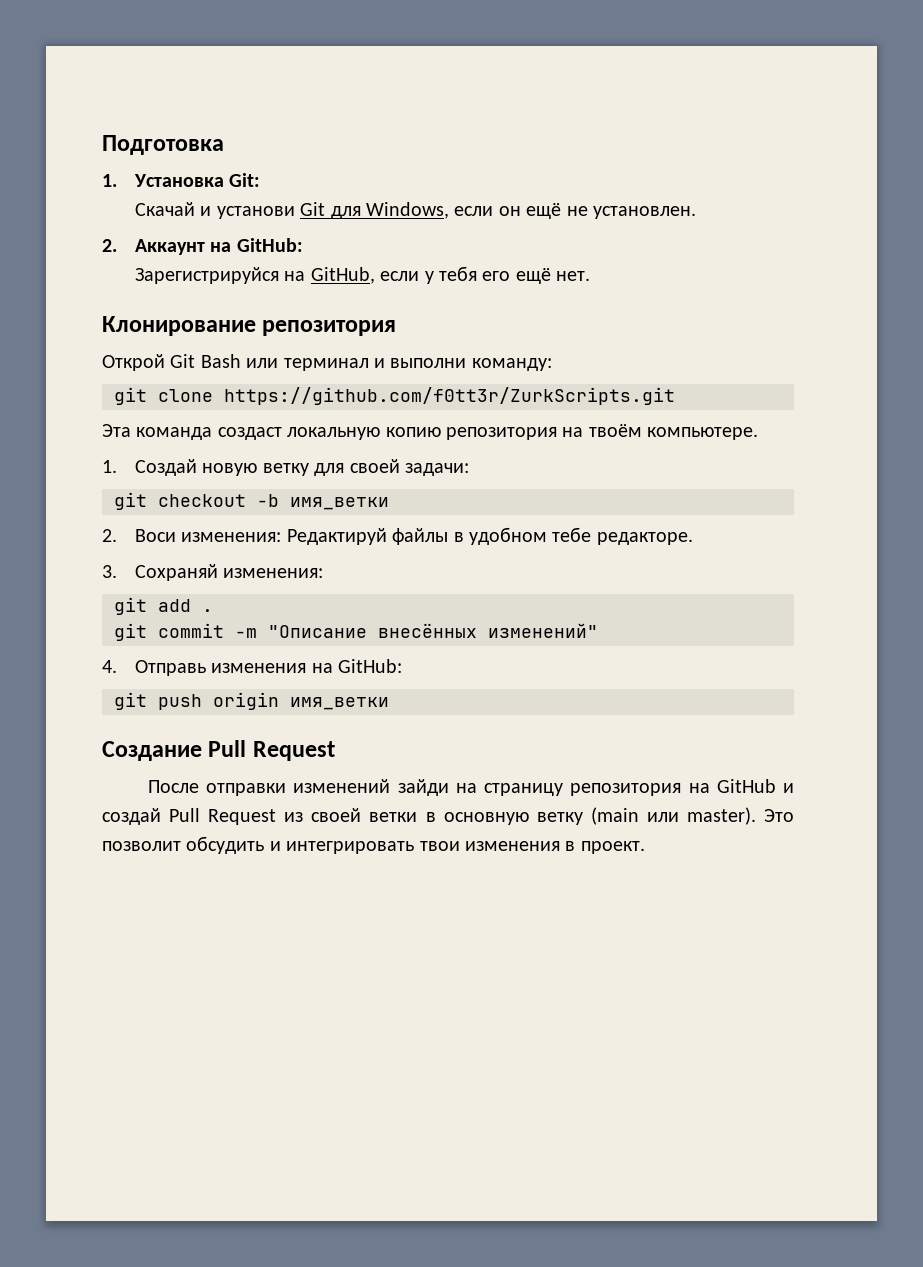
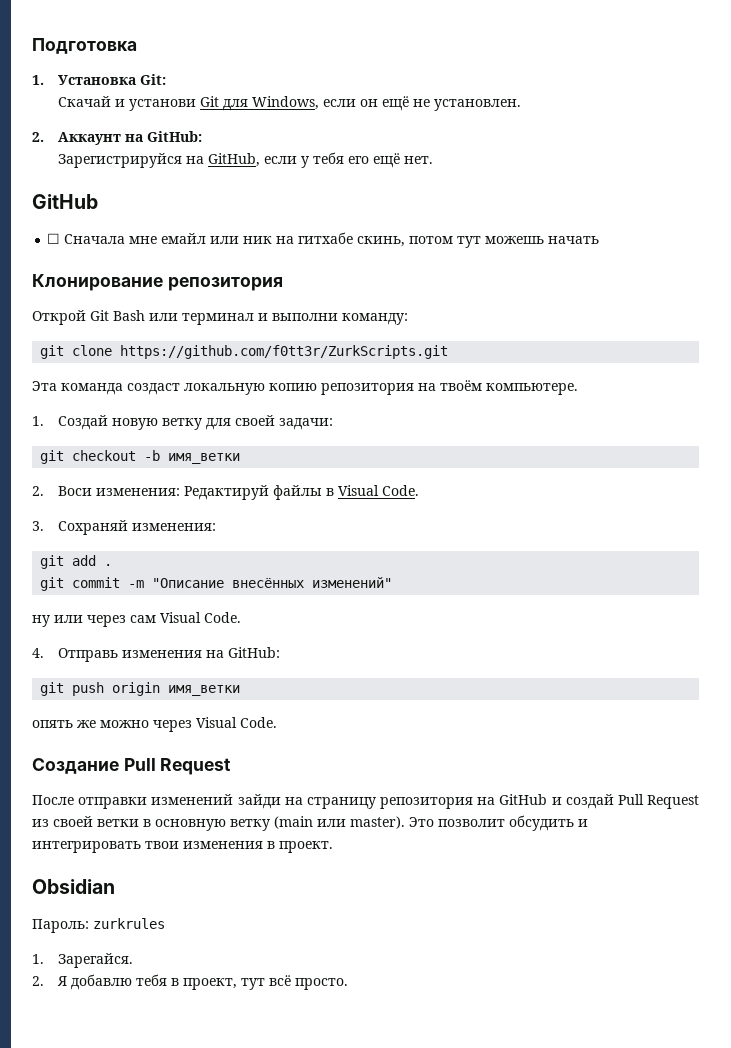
  Зарегистрируйся на GitHub, если у тебя его ещё нет.
+ GitHub
+ ☐ Сначала мне емайл или ник на гитхабе скинь, потом тут можешь начать
- 2. Воси изменения: Редактируй файлы в удобном тебе редакторе.
+ 2. Воси изменения: Редактируй файлы в Visual Code.
+ ну или через сам Visual Code.
+ опять же можно через Visual Code.
+ Obsidian
+ Пароль: zurkrules
+ 1. Зарегайся.
+ 2. Я добавлю тебя в проект, тут всё просто.

